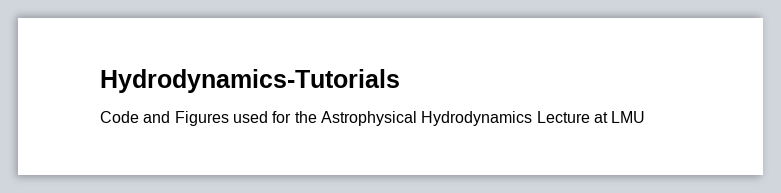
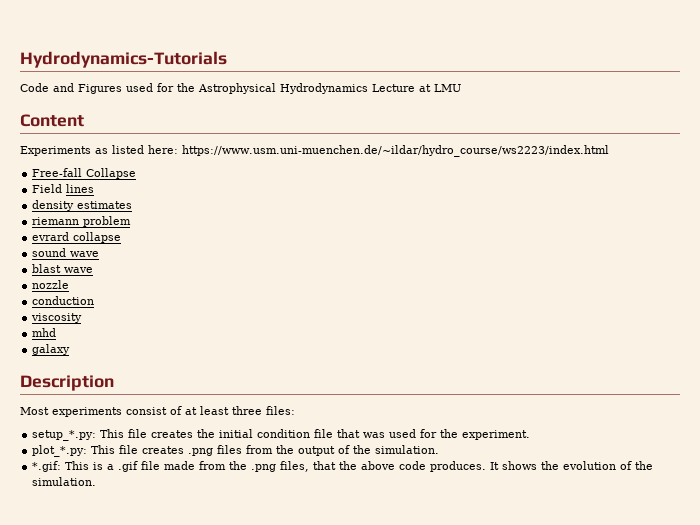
+ Content
+ Experiments as listed here: https://www.usm.uni-muenchen.de/~ildar/hydro_course/ws2223/index.html
+ Free-fall Collapse
+ Field lines
+ density estimates
+ riemann problem
+ evrard collapse
+ sound wave
+ blast wave
+ nozzle
+ conduction
+ viscosity
+ mhd
+ galaxy
+ Description
+ Most experiments consist of at least three files:
+ setup_*.py: This file creates the initial condition file that was used for the experiment.
+ plot_*.py: This file creates .png files from the output of the simulation.
+ *.gif: This is a .gif file made from the .png files, that the above code produces. It shows the evolution of the simulation.

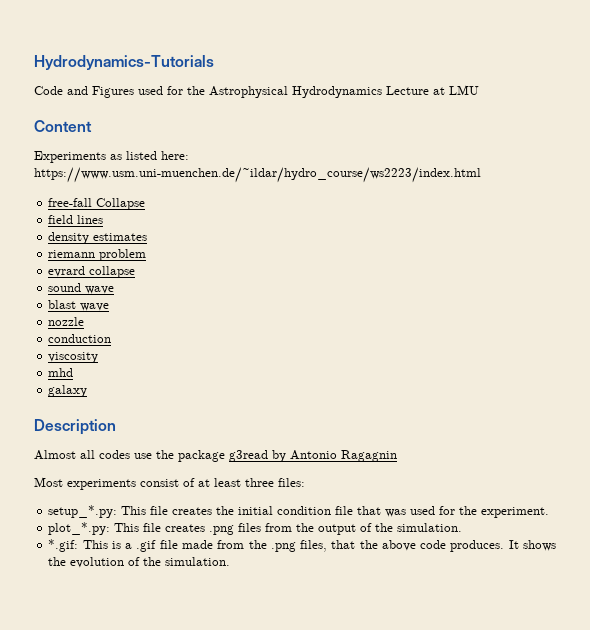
- Free-fall Collapse
+ free-fall Collapse
- Field lines
+ field lines
+ Almost all codes use the package g3read by Antonio Ragagnin

